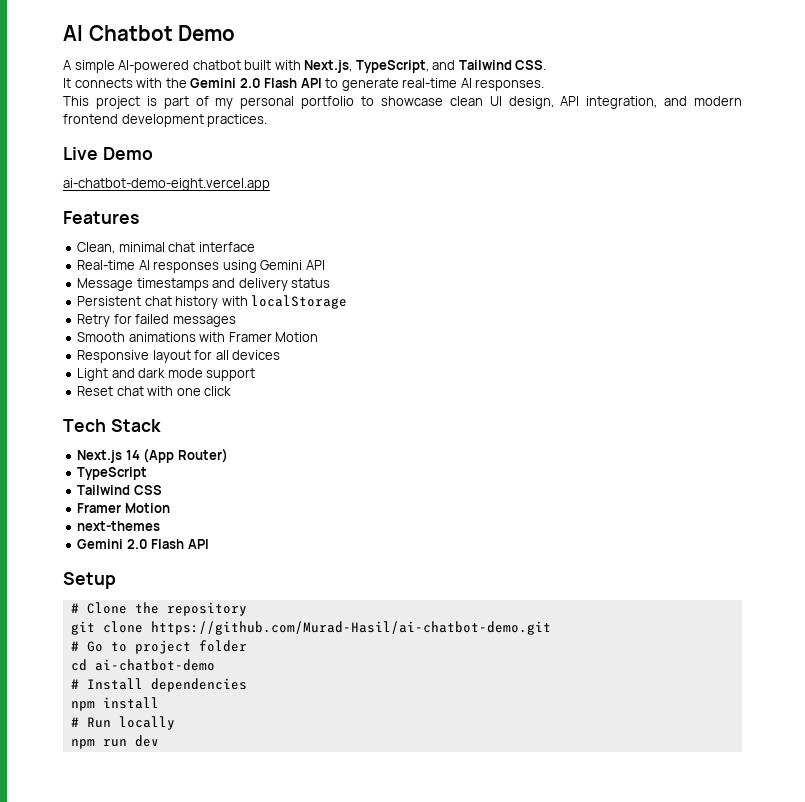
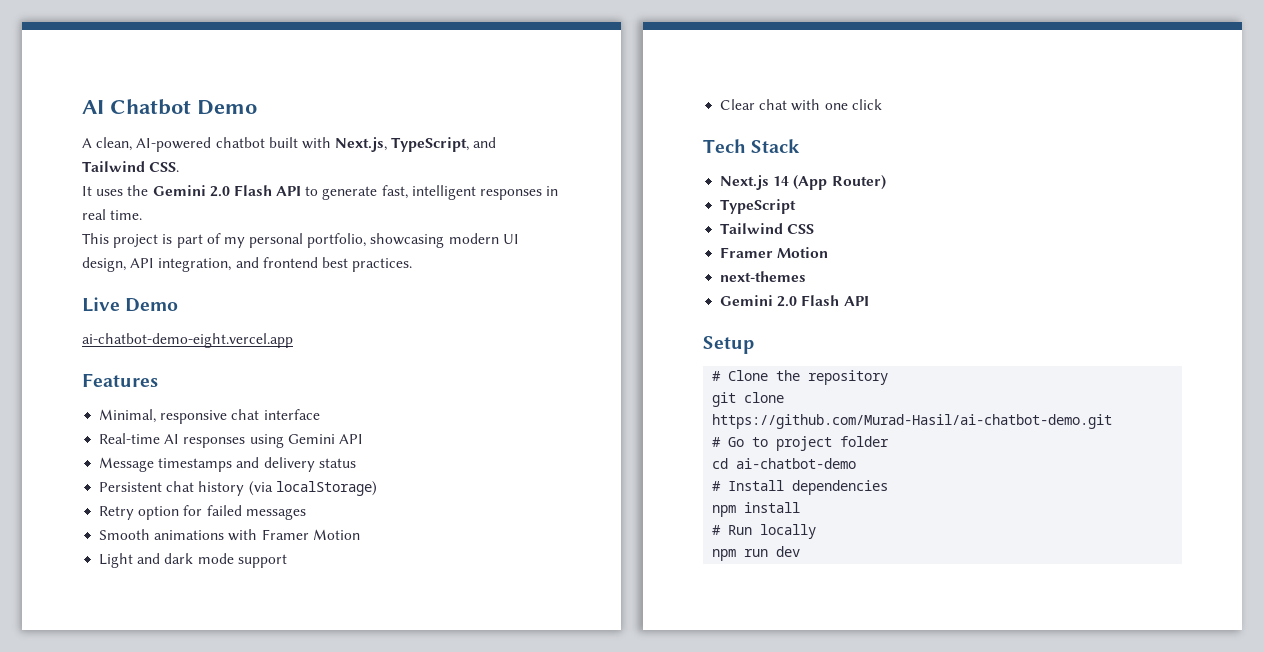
- A simple AI-powered chatbot built with Next.js, TypeScript, and Tailwind CSS.
+ A clean, AI-powered chatbot built with Next.js, TypeScript, and Tailwind CSS.
- It connects with the Gemini 2.0 Flash API to generate real-time AI responses.
+ It uses the Gemini 2.0 Flash API to generate fast, intelligent responses in real time.
- This project is part of my personal portfolio to showcase clean UI design, API integration, and modern frontend development practices.
+ This project is part of my personal portfolio, showcasing modern UI design, API integration, and frontend best practices.
- Clean, minimal chat interface
+ Minimal, responsive chat interface
- Persistent chat history with localStorage
+ Persistent chat history (via localStorage)
- Retry for failed messages
+ Retry option for failed messages
- Responsive layout for all devices
- Reset chat with one click
+ Clear chat with one click

